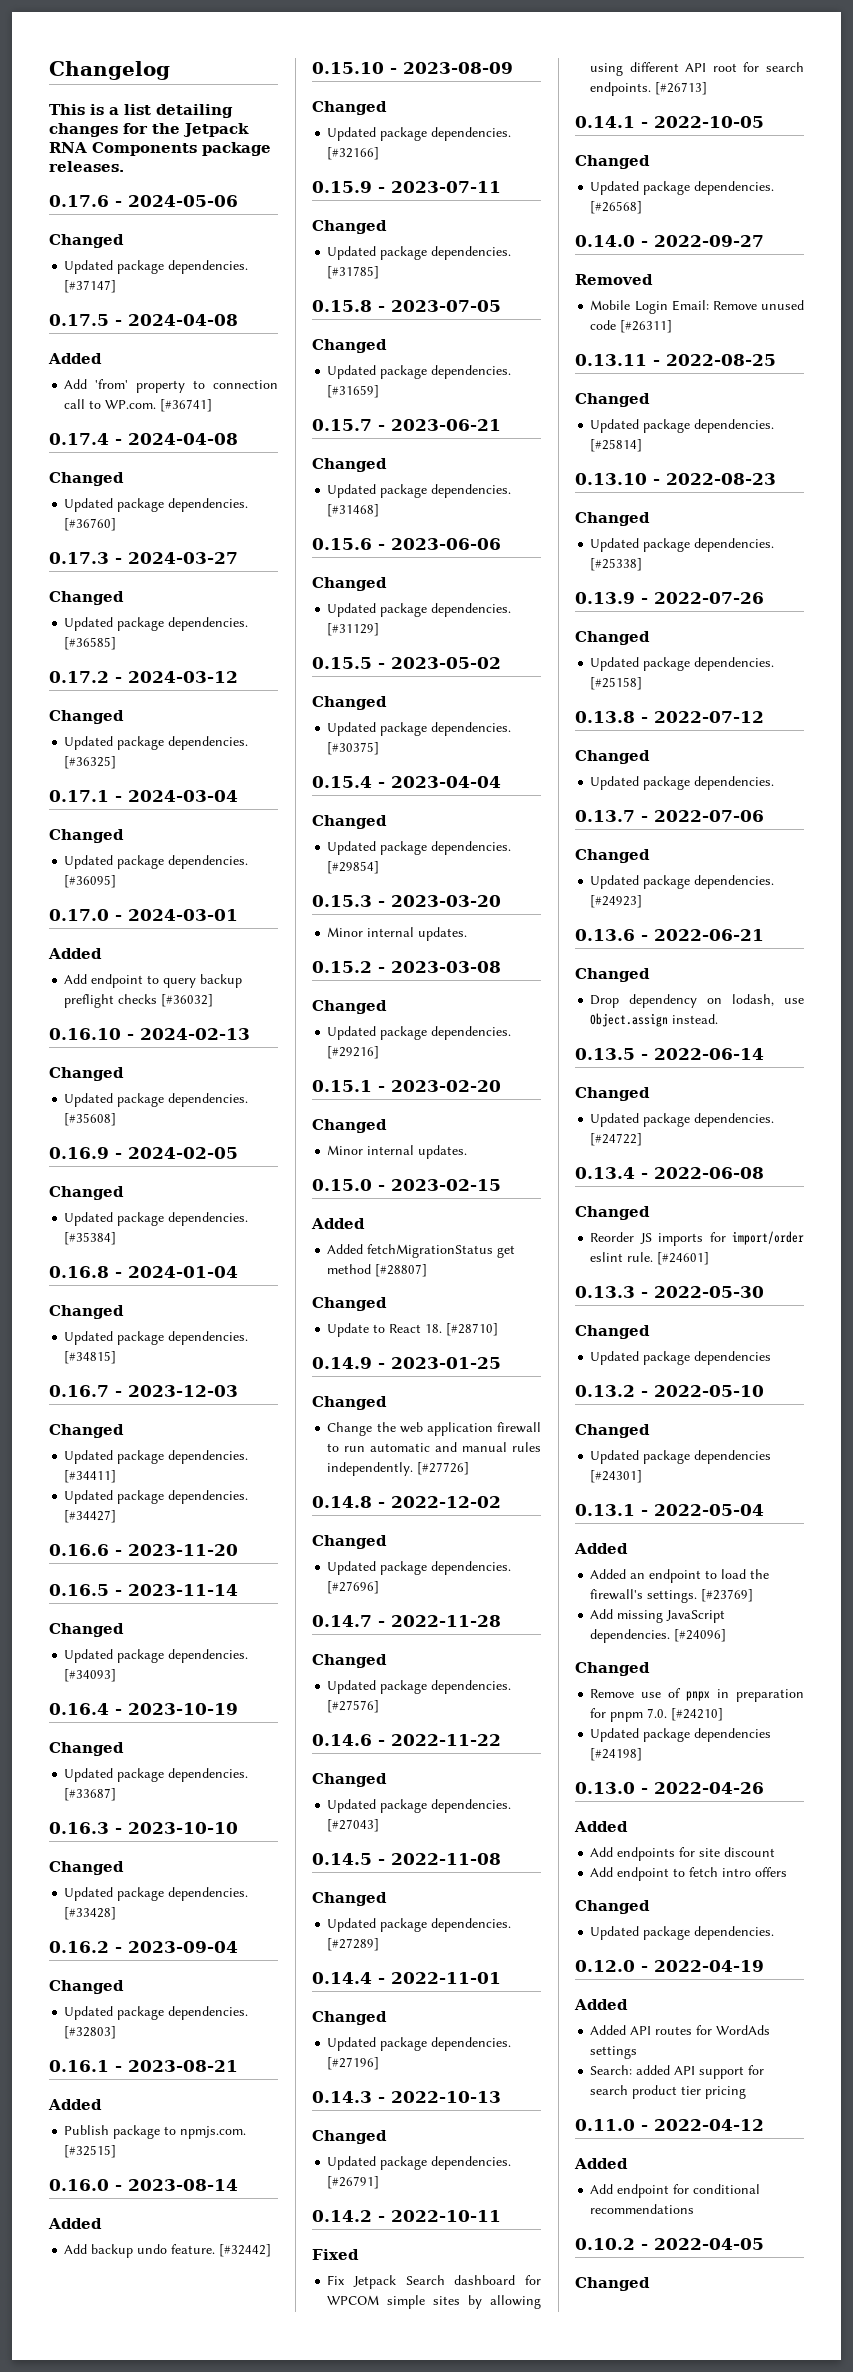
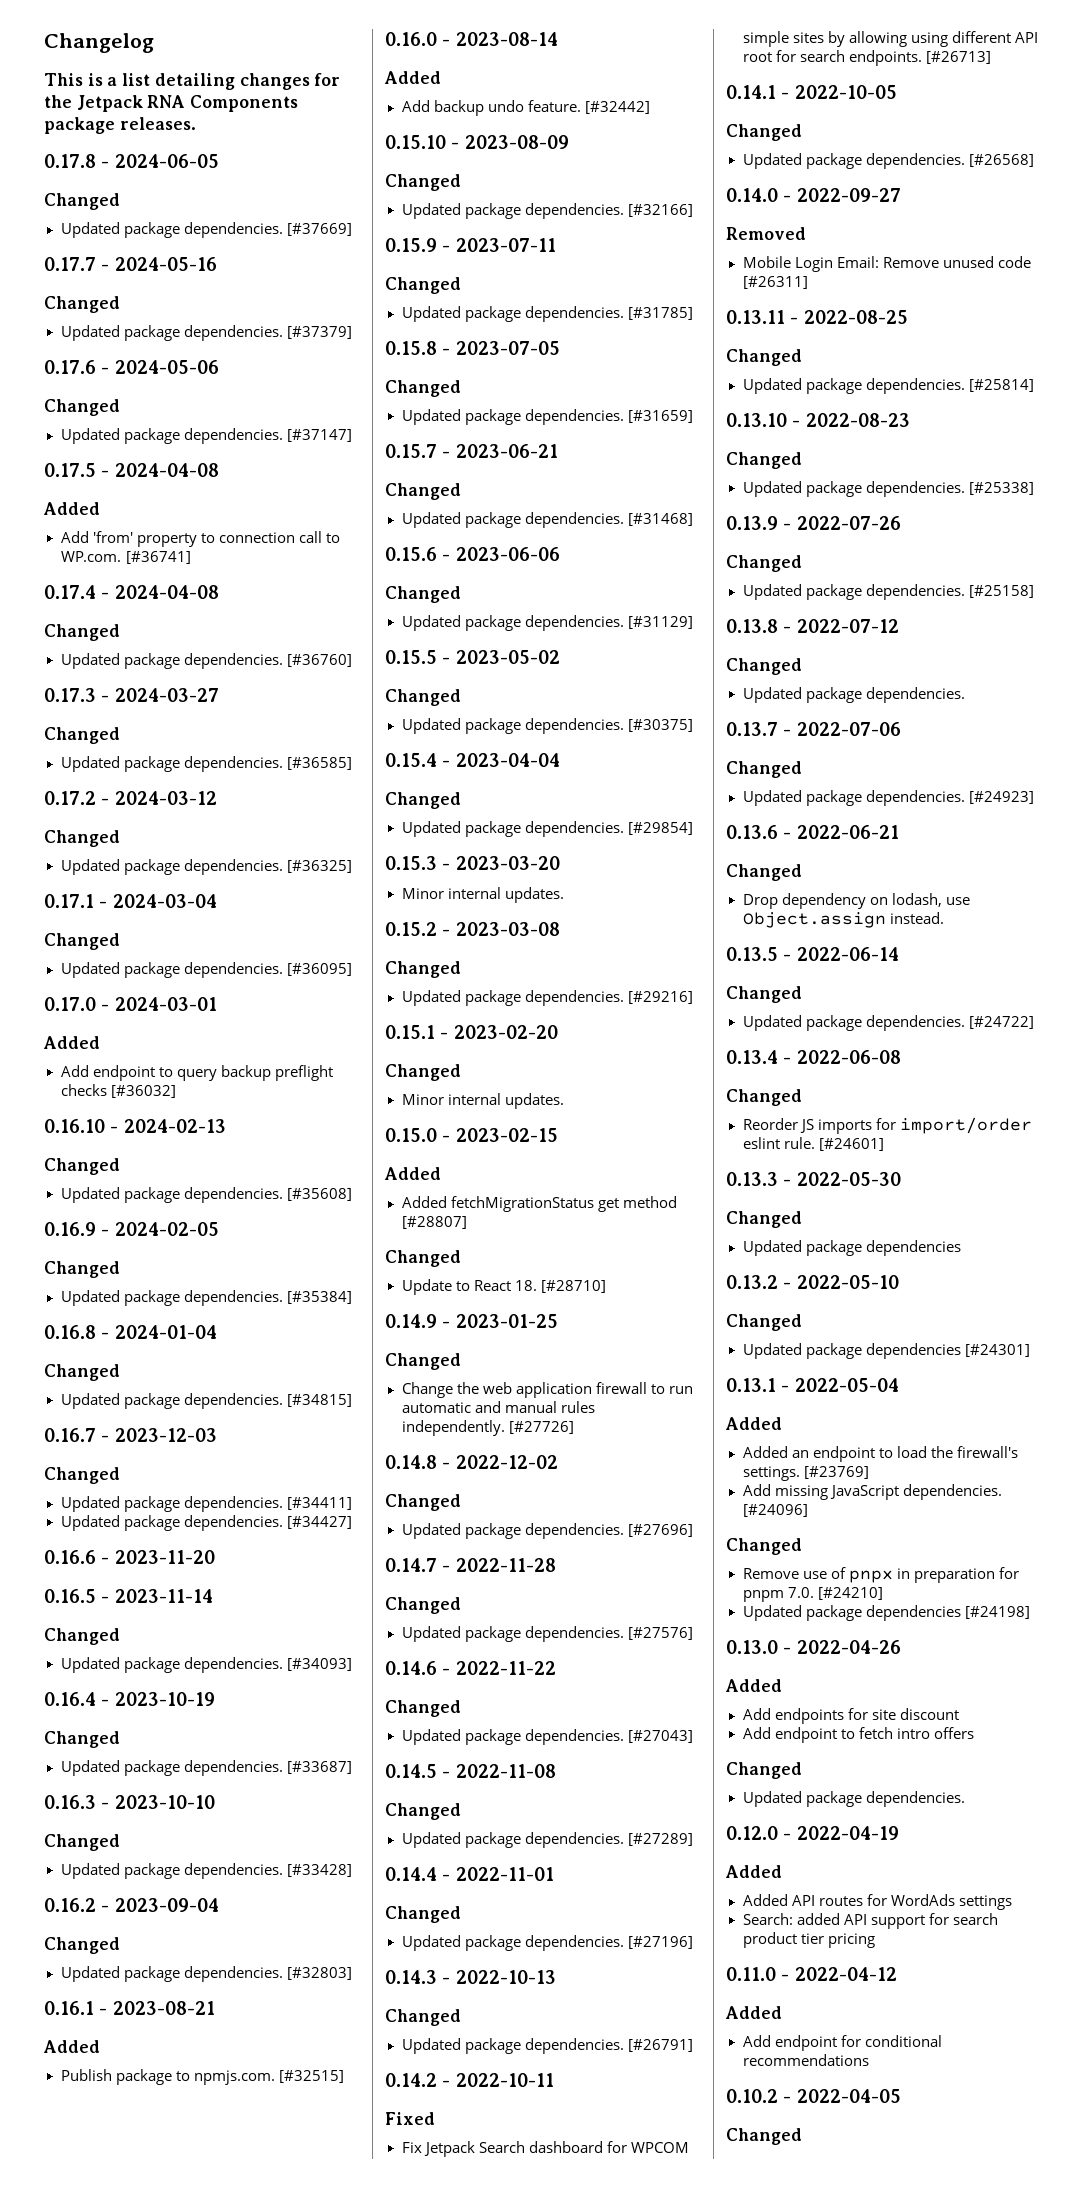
+ 0.17.8 - 2024-06-05
+ Changed
+ Updated package dependencies. [#37669]
+ 0.17.7 - 2024-05-16
+ Changed
+ Updated package dependencies. [#37379]

